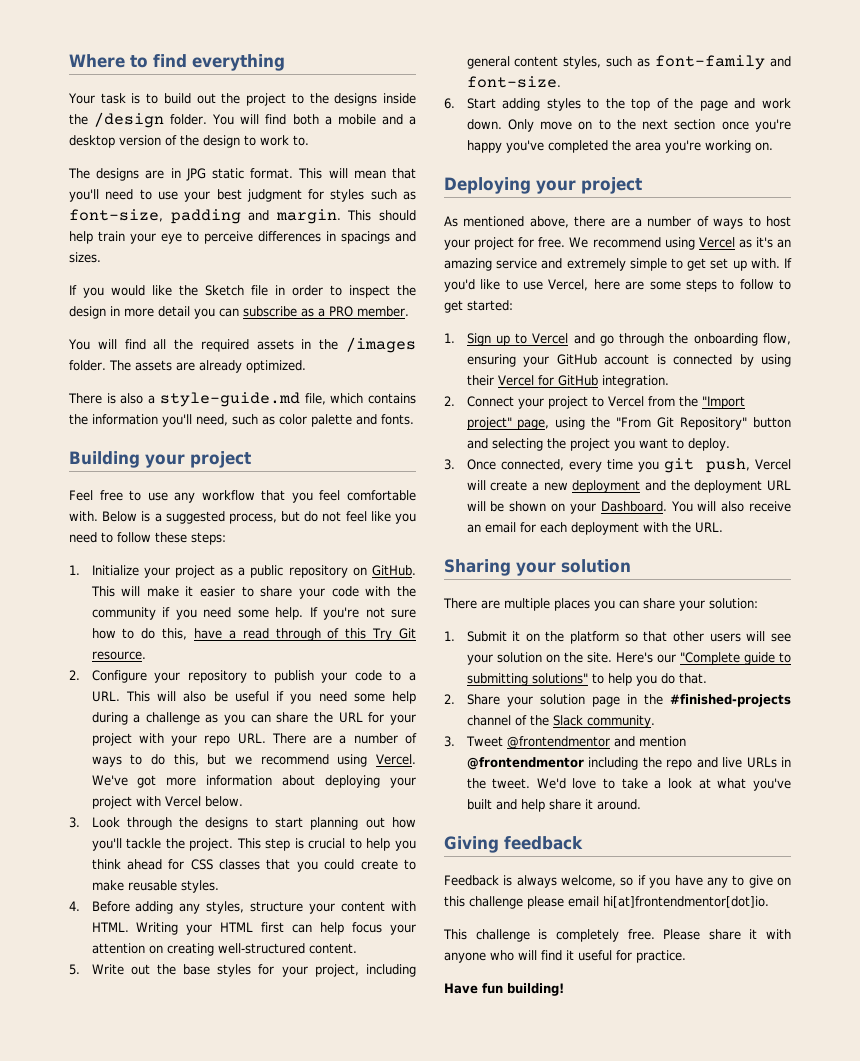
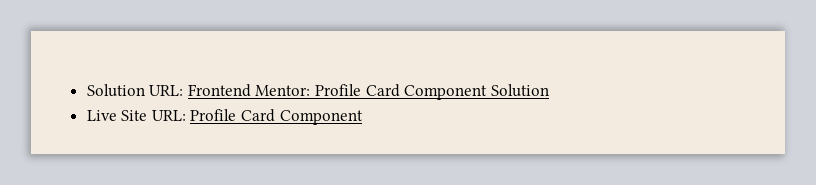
- Where to find everything
- Your task is to build out the project to the designs inside the /design folder. You will find both a mobile and a desktop version of the design to work to.
- The designs are in JPG static format. This will mean that you'll need to use your best judgment for styles such as font-size, padding and margin. This should help train your eye to perceive differences in spacings and sizes.
- If you would like the Sketch file in order to inspect the design in more detail you can subscribe as a PRO member.
- You will find all the required assets in the /images folder. The assets are already optimized.
- There is also a style-guide.md file, which contains the information you'll need, such as color palette and fonts.
- Building your project
- Feel free to use any workflow that you feel comfortable with. Below is a suggested process, but do not feel like you need to follow these steps:
- 1. Initialize your project as a public repository on GitHub. This will make it easier to share your code with the community if you need some help. If you're not sure how to do this, have a read through of this Try Git resource.
- 2. Configure your repository to publish your code to a URL. This will also be useful if you need some help during a challenge as you can share the URL for your project with your repo URL. There are a number of ways to do this, but we recommend using Vercel. We've got more information about deploying your project with Vercel below.
- 3. Look through the designs to start planning out how you'll tackle the project. This step is crucial to help you think ahead for CSS classes that you could create to make reusable styles.
- 4. Before adding any styles, structure your content with HTML. Writing your HTML first can help focus your attention on creating well-structured content.
- 5. Write out the base styles for your project, including general content styles, such as font-family and font-size.
- 6. Start adding styles to the top of the page and work down. Only move on to the next section once you're happy you've completed the area you're working on.
- Deploying your project
- As mentioned above, there are a number of ways to host your project for free. We recommend using Vercel as it's an amazing service and extremely simple to get set up with. If you'd like to use Vercel, here are some steps to follow to get started:
- 1. Sign up to Vercel and go through the onboarding flow, ensuring your GitHub account is connected by using their Vercel for GitHub integration.
- 2. Connect your project to Vercel from the "Import project" page, using the "From Git Repository" button and selecting the project you want to deploy.
- 3. Once connected, every time you git push, Vercel will create a new deployment and the deployment URL will be shown on your Dashboard. You will also receive an email for each deployment with the URL.
- Sharing your solution
- There are multiple places you can share your solution:
- 1. Submit it on the platform so that other users will see your solution on the site. Here's our "Complete guide to submitting solutions" to help you do that.
- 2. Share your solution page in the #finished-projects channel of the Slack community.
- 3. Tweet @frontendmentor and mention @frontendmentor including the repo and live URLs in the tweet. We'd love to take a look at what you've built and help share it around.
- Giving feedback
- Feedback is always welcome, so if you have any to give on this challenge please email hi[at]frontendmentor[dot]io.
- This challenge is completely free. Please share it with anyone who will find it useful for practice.
- Have fun building!
+ Solution URL: Frontend Mentor: Profile Card Component Solution
+ Live Site URL: Profile Card Component

